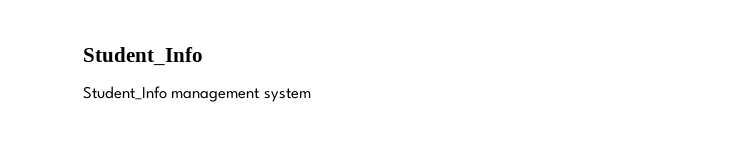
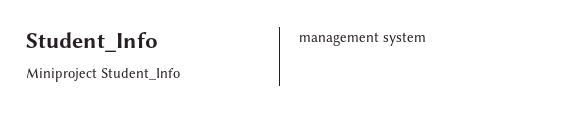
- Student_Info management system
+ Miniproject Student_Info management system

